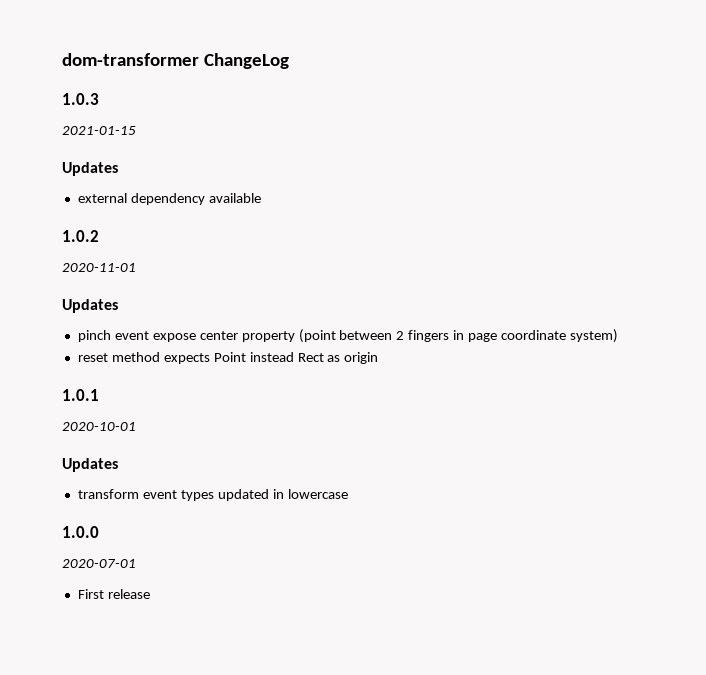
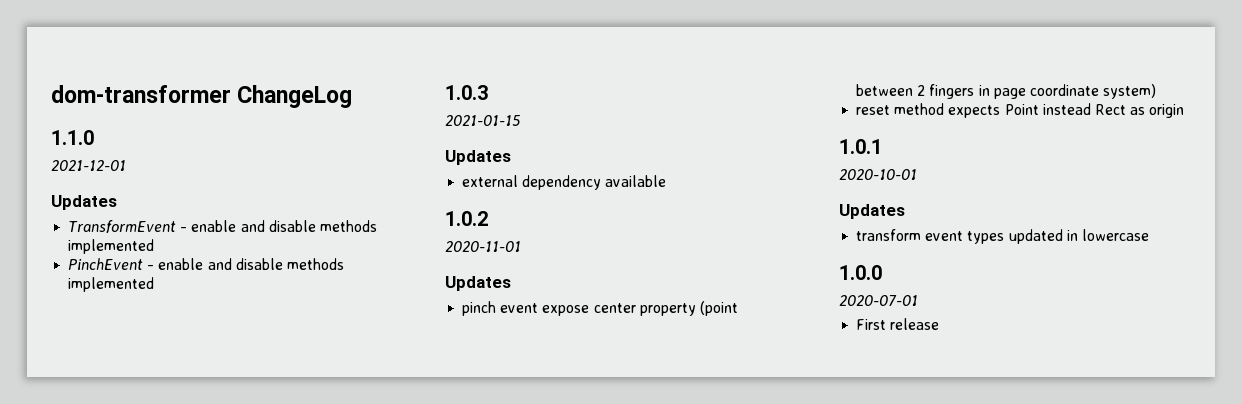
+ 1.1.0
+ 2021-12-01
+ Updates
+ TransformEvent - enable and disable methods implemented
+ PinchEvent - enable and disable methods implemented

